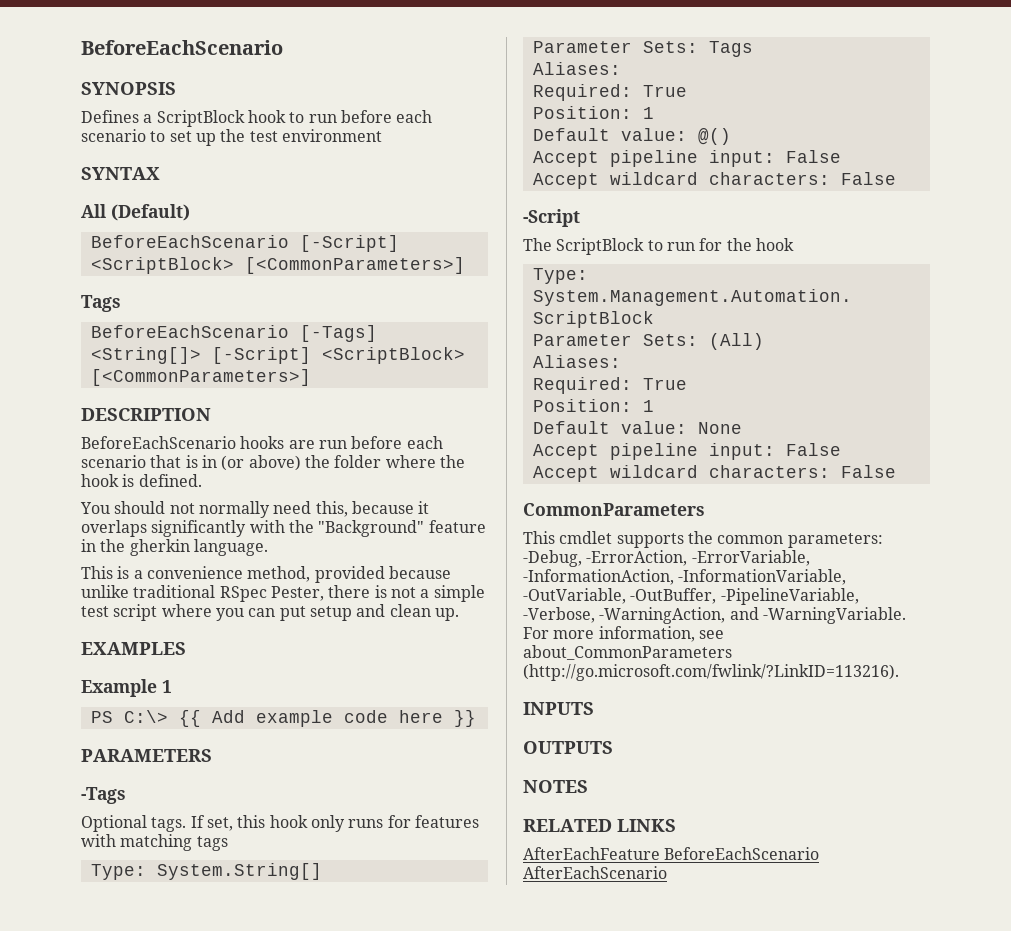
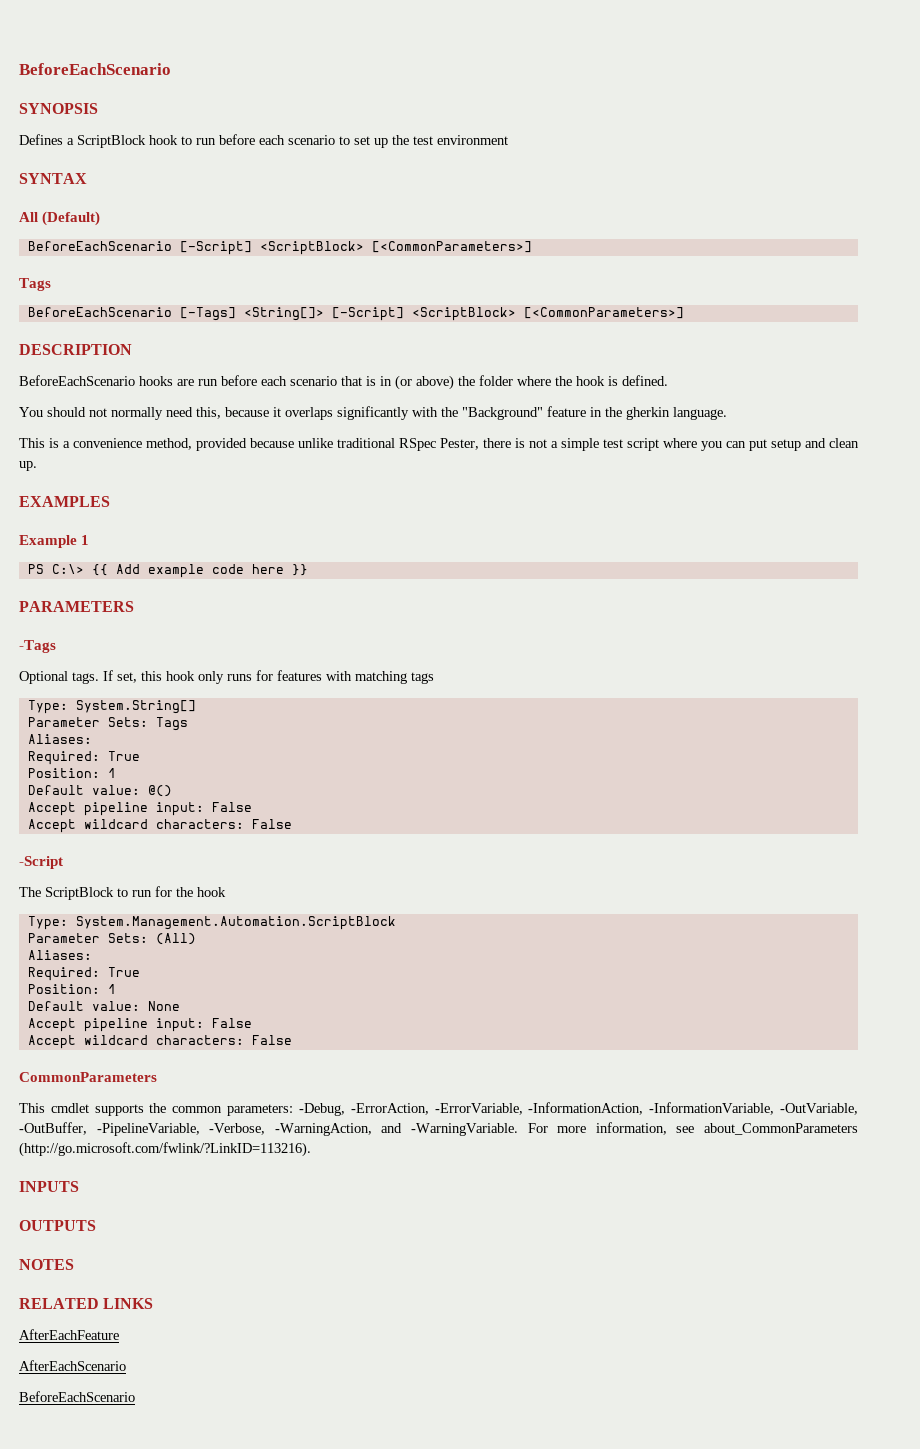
- AfterEachFeature BeforeEachScenario AfterEachScenario
+ AfterEachFeature
+ AfterEachScenario
+ BeforeEachScenario

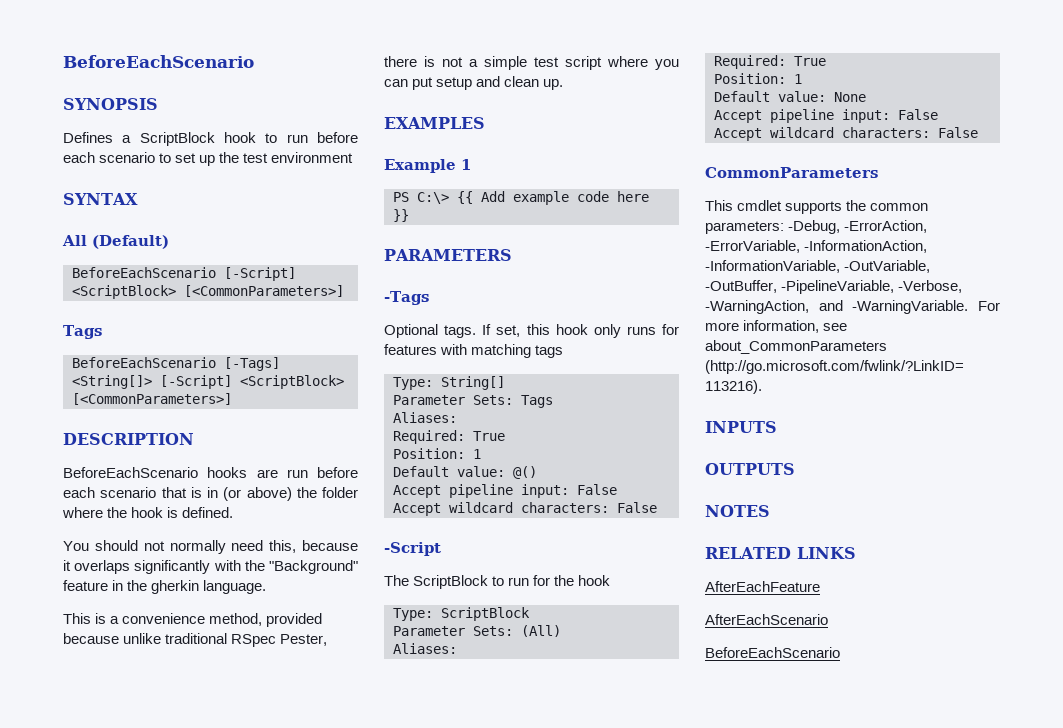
- Type: System.String[]
+ Type: String[]
- Type: System.Management.Automation.ScriptBlock
+ Type: ScriptBlock

